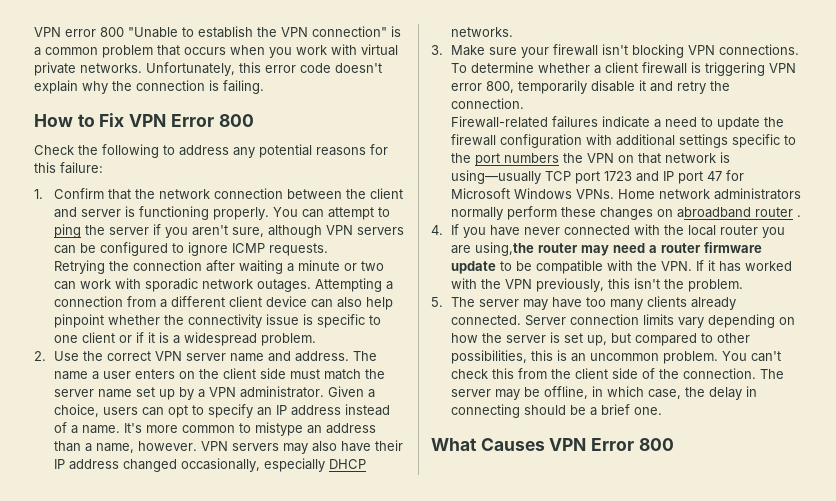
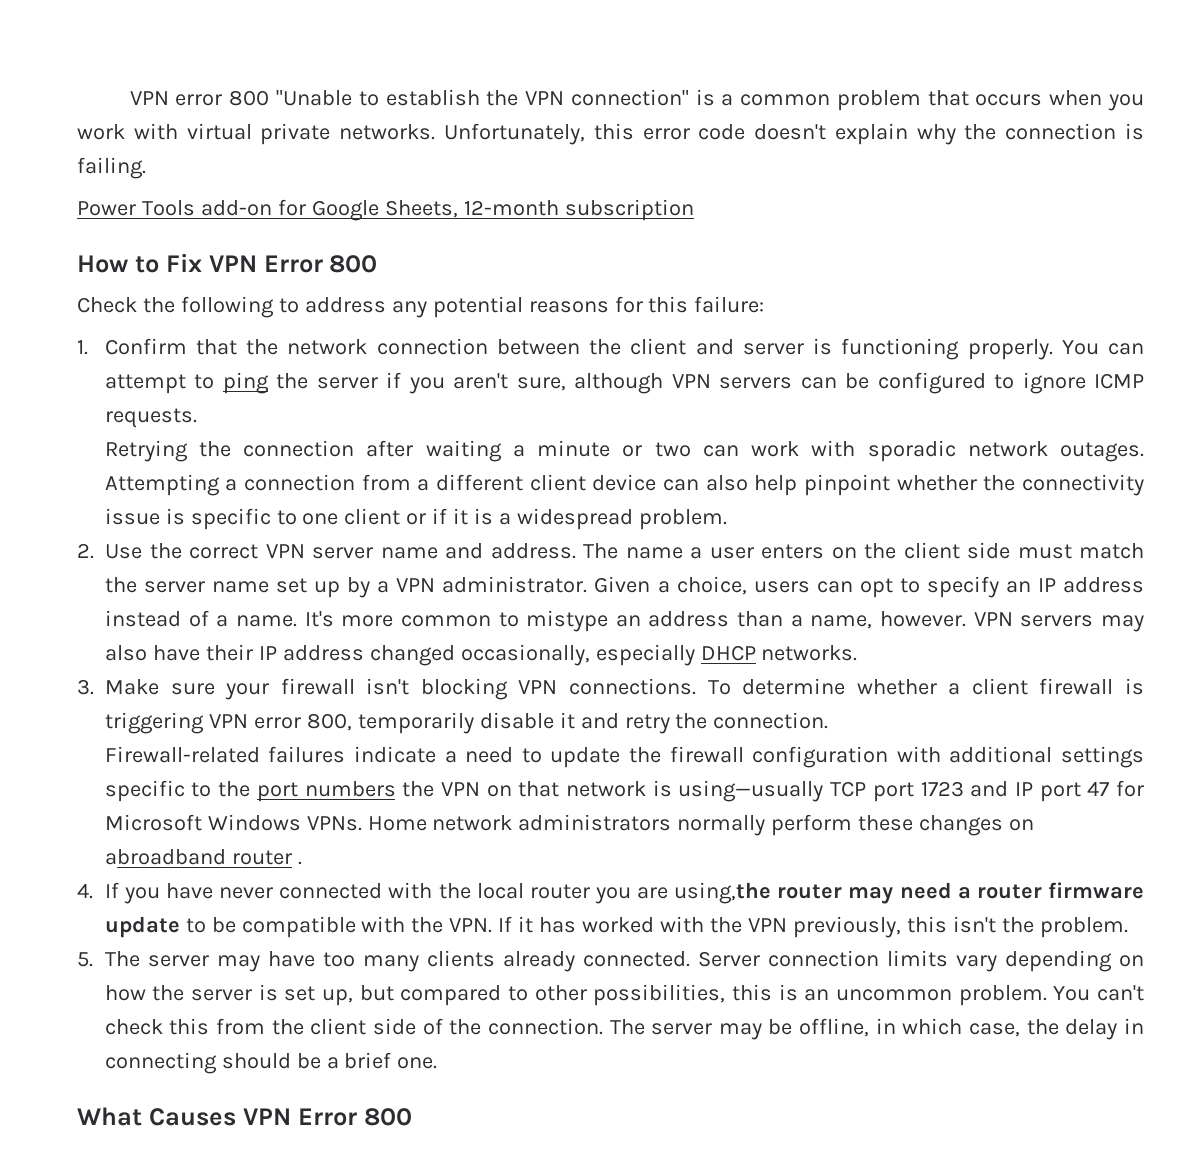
+ Power Tools add-on for Google Sheets, 12-month subscription

